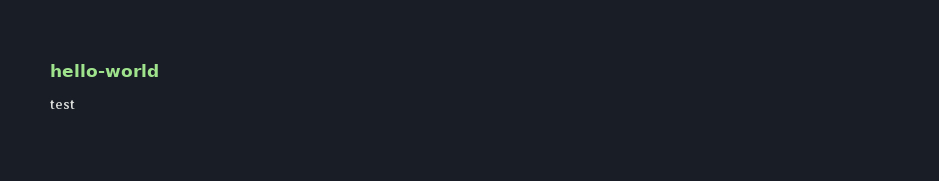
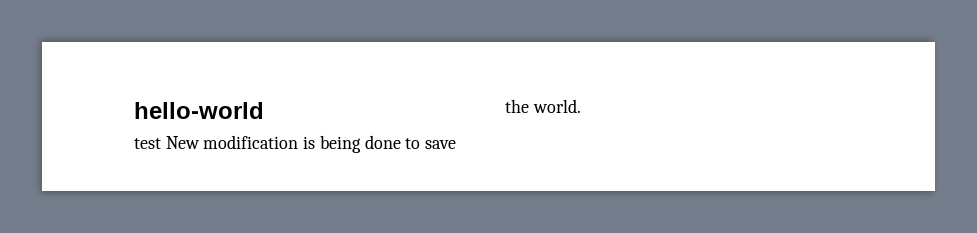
- test
+ test New modification is being done to save the world.

